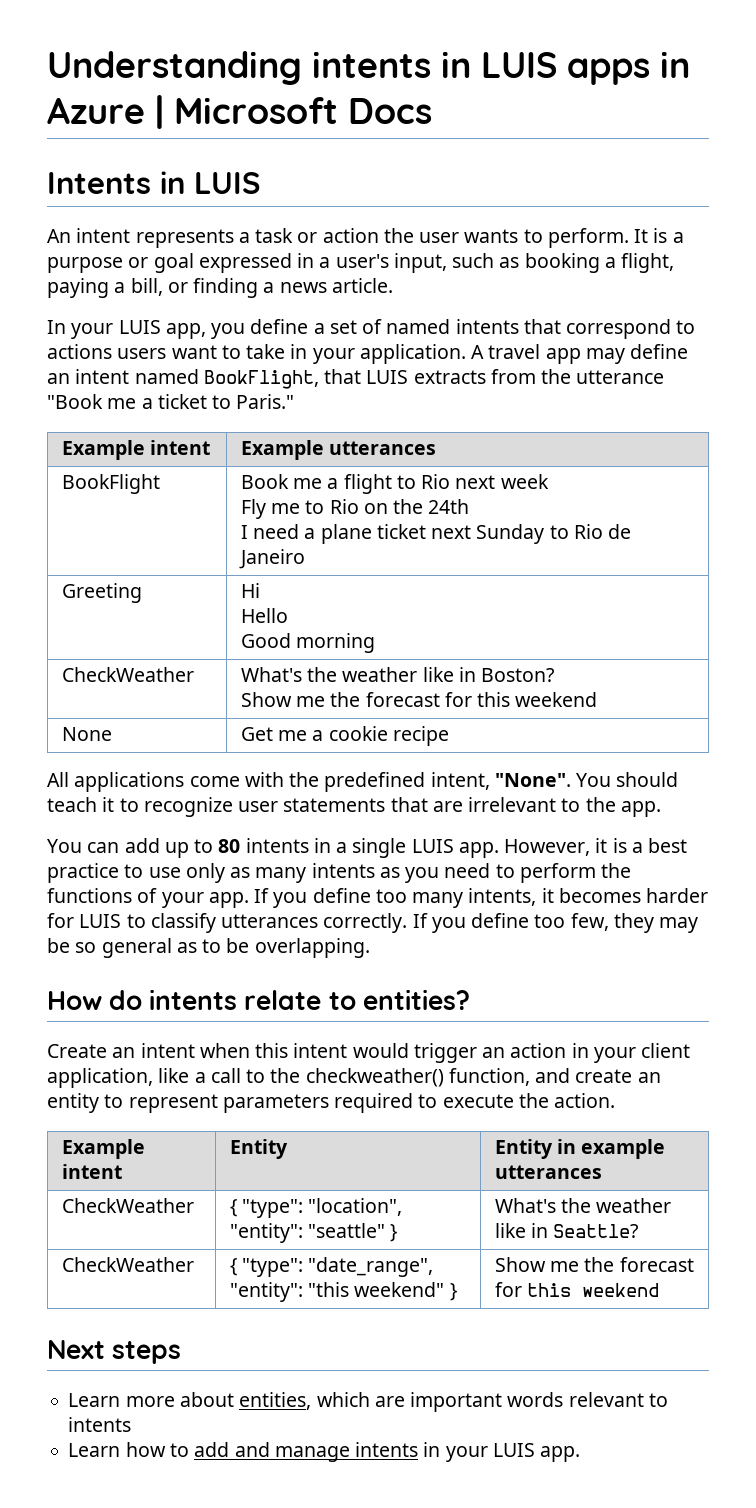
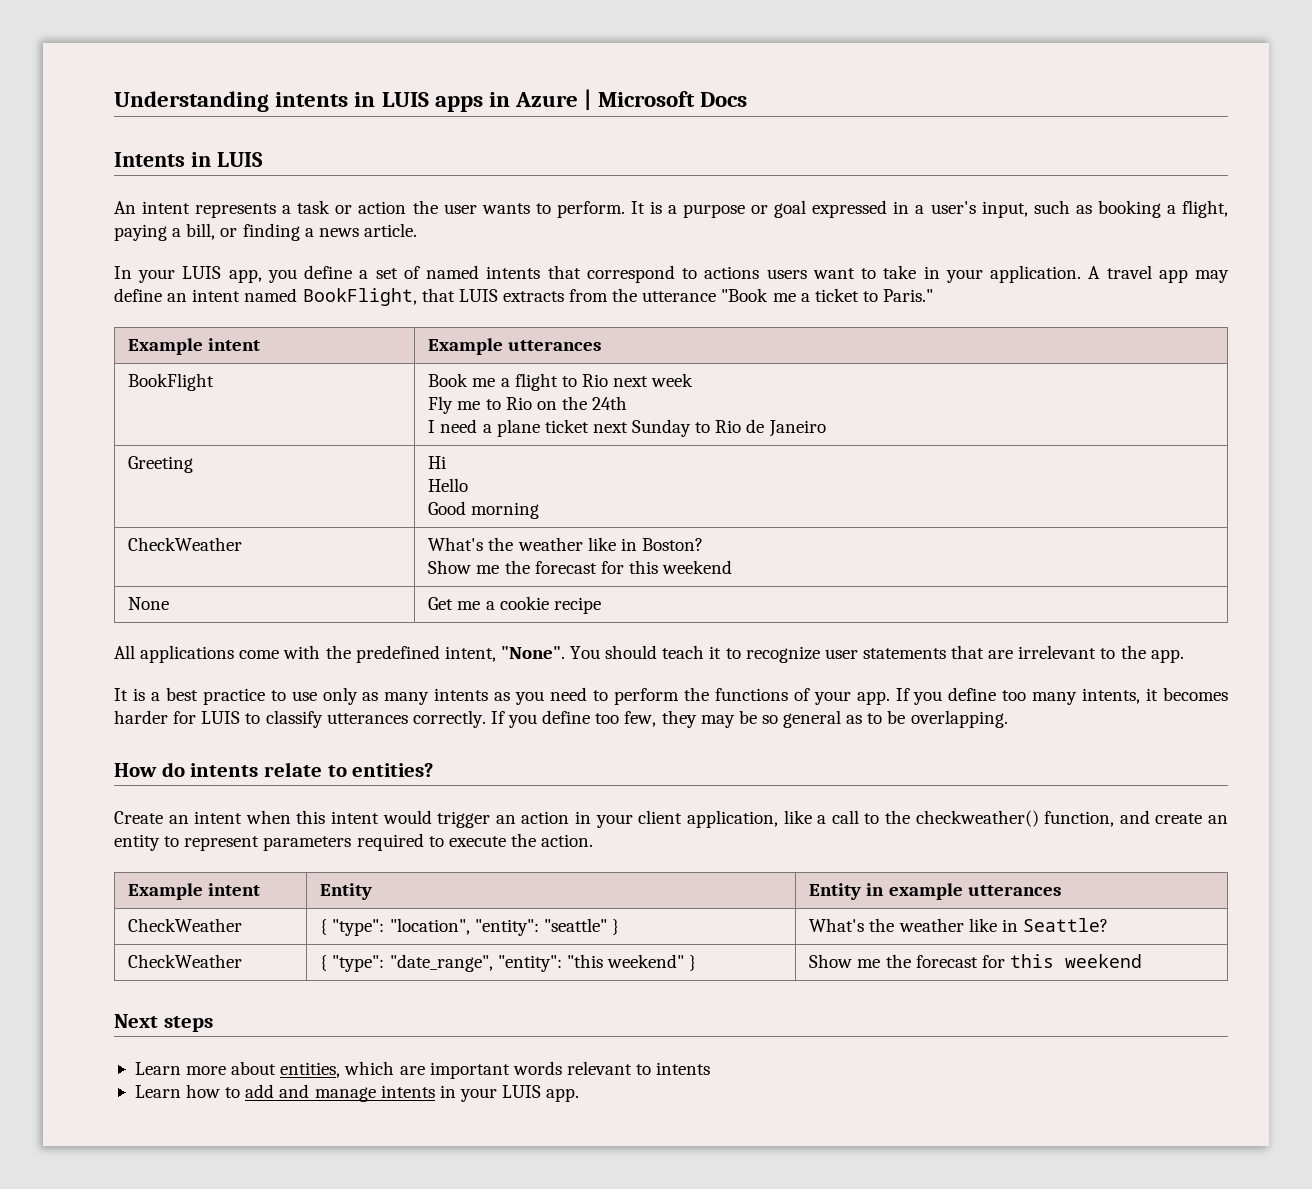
- You can add up to 80 intents in a single LUIS app. However, it is a best practice to use only as many intents as you need to perform the functions of your app.
+ It is a best practice to use only as many intents as you need to perform the functions of your app.

